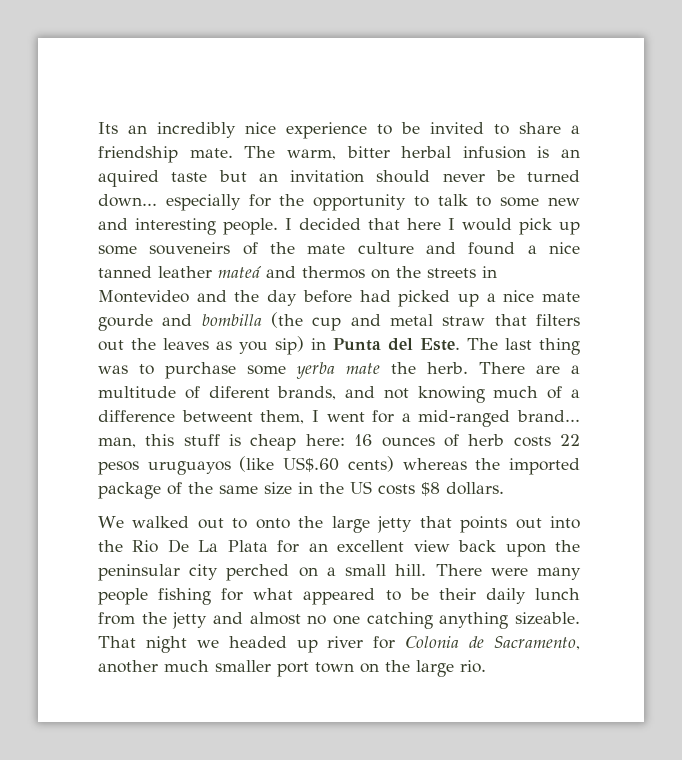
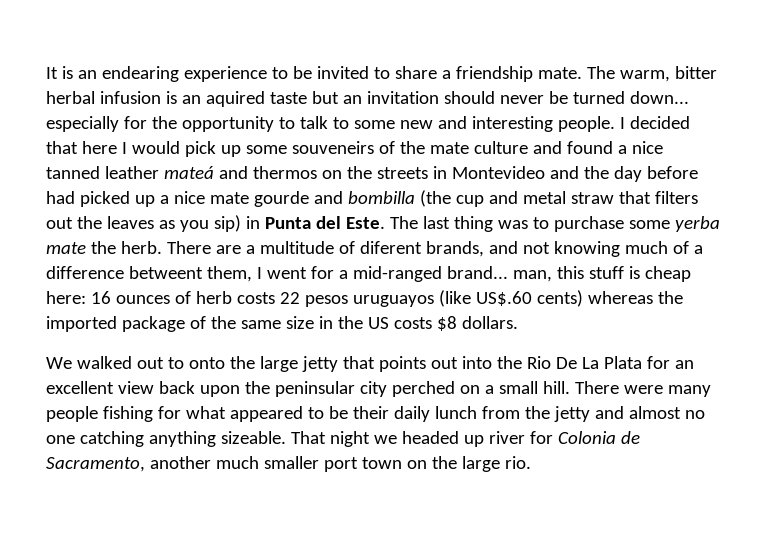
- Its an incredibly nice experience to be invited to share a friendship mate.
+ It is an endearing experience to be invited to share a friendship mate.

